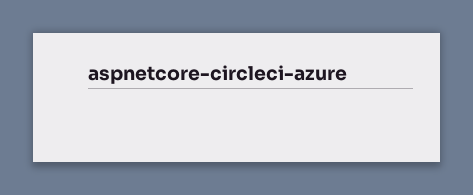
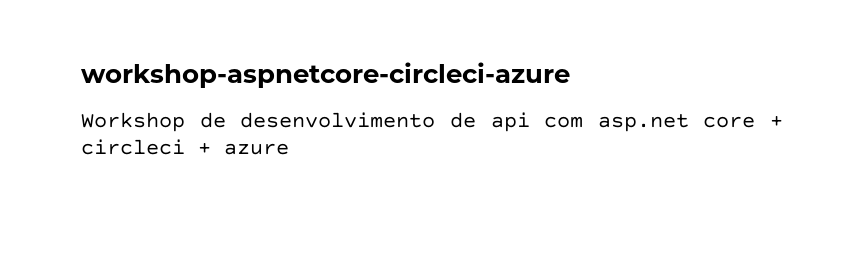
- aspnetcore-circleci-azure
+ workshop-aspnetcore-circleci-azure
+ Workshop de desenvolvimento de api com asp.net core + circleci + azure

